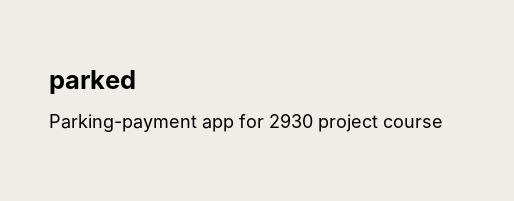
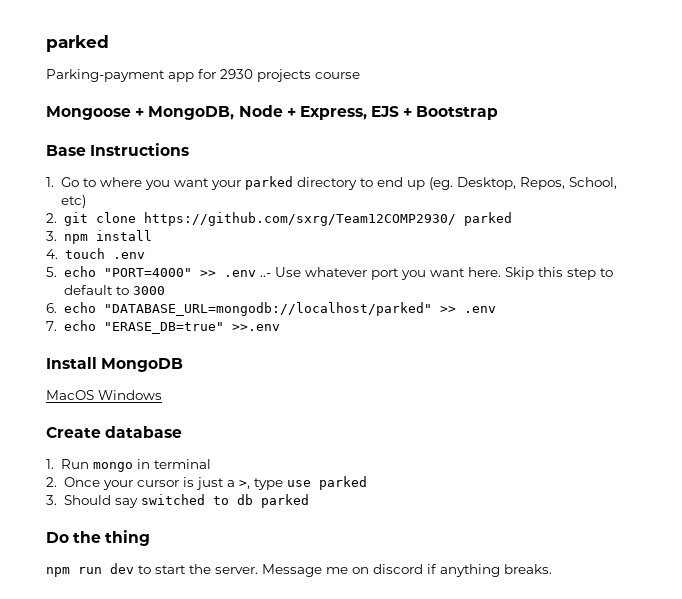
- Parking-payment app for 2930 project course
+ Parking-payment app for 2930 projects course
+ Mongoose + MongoDB, Node + Express, EJS + Bootstrap
+ Base Instructions
+ 1. Go to where you want your parked directory to end up (eg. Desktop, Repos, School, etc)
+ 2. git clone https://github.com/sxrg/Team12COMP2930/ parked
+ 3. npm install
+ 4. touch .env
+ 5. echo "PORT=4000" >> .env ..- Use whatever port you want here. Skip this step to default to 3000
+ 6. echo "DATABASE_URL=mongodb://localhost/parked" >> .env
+ 7. echo "ERASE_DB=true" >>.env
+ Install MongoDB
+ MacOS Windows
+ Create database
+ 1. Run mongo in terminal
+ 2. Once your cursor is just a >, type use parked
+ 3. Should say switched to db parked
+ Do the thing
+ npm run dev to start the server. Message me on discord if anything breaks.

